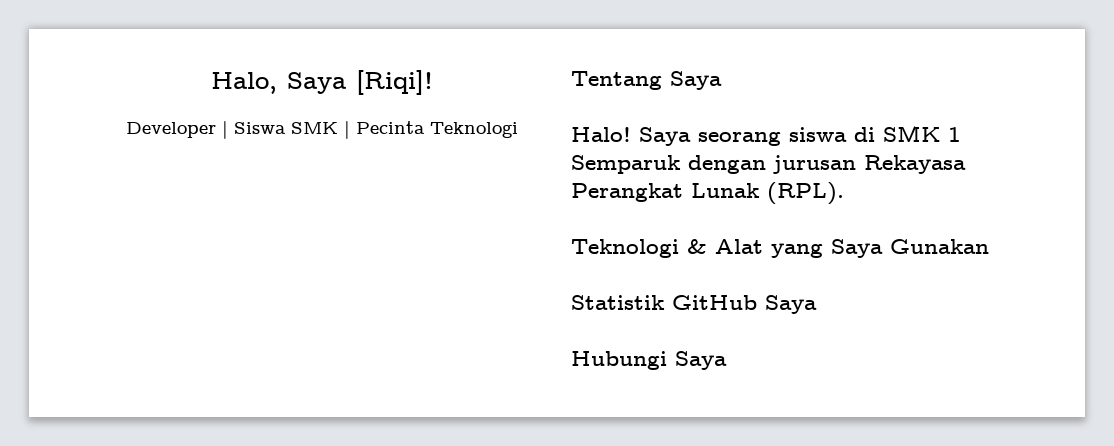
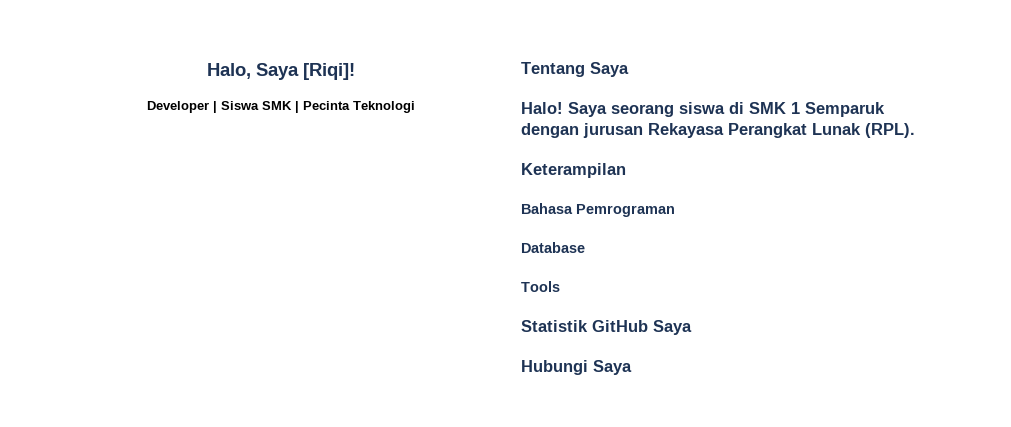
- Teknologi & Alat yang Saya Gunakan
+ Keterampilan
+ Bahasa Pemrograman
+ Database
+ Tools

